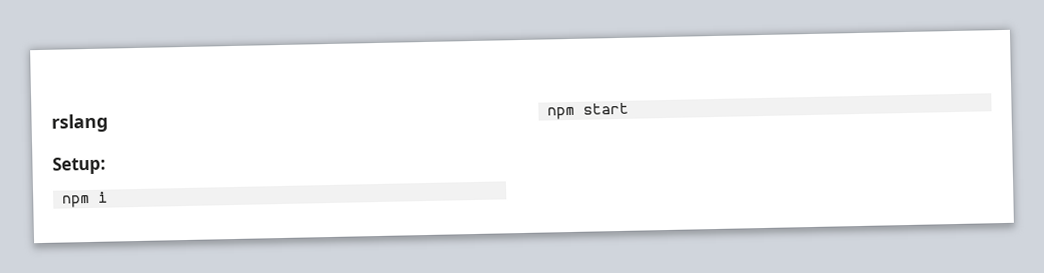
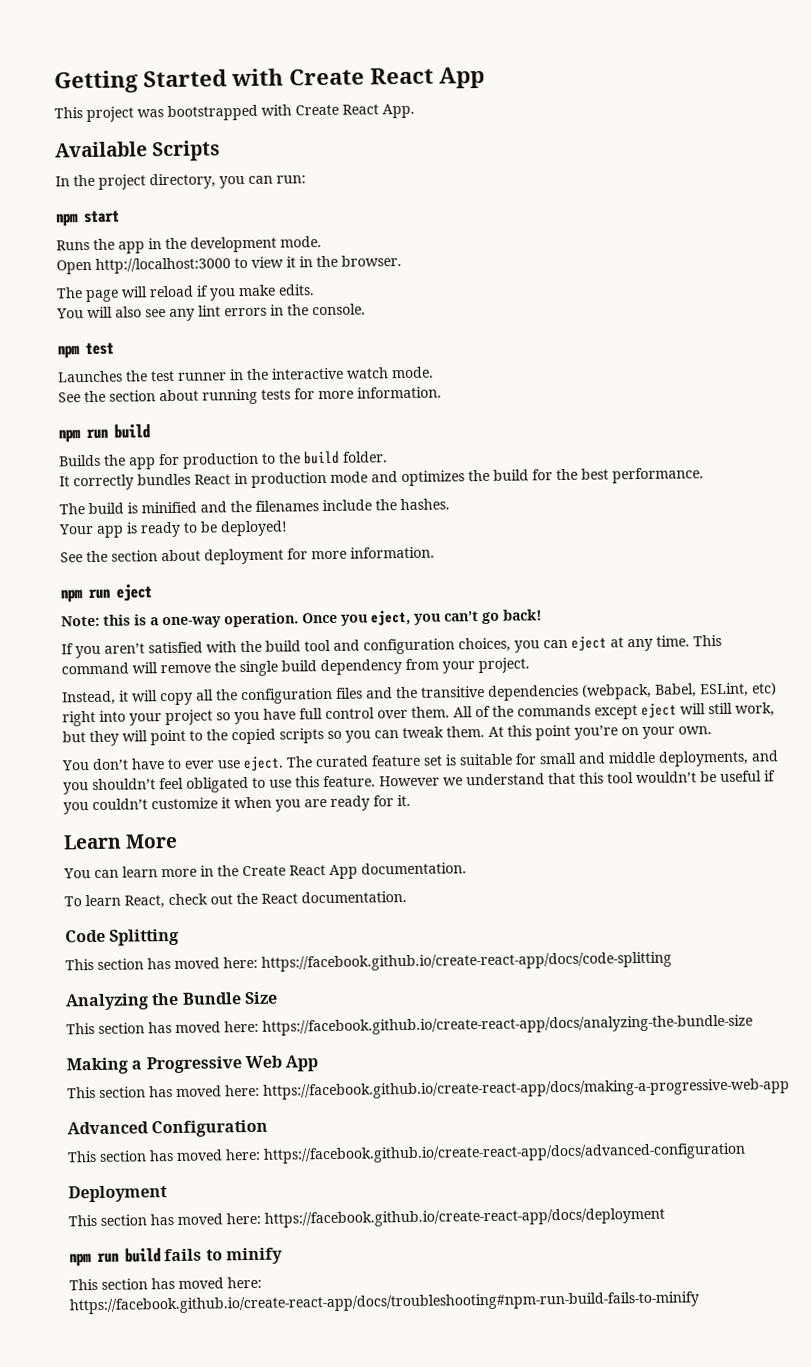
- rslang
- Setup:
- npm i
+ Getting Started with Create React App
+ This project was bootstrapped with Create React App.
+ Available Scripts
+ In the project directory, you can run:
  npm start
+ Runs the app in the development mode.
+ Open http://localhost:3000 to view it in the browser.
+ The page will reload if you make edits.
+ You will also see any lint errors in the console.
+ npm test
+ Launches the test runner in the interactive watch mode.
+ See the section about running tests for more information.
+ npm run build
+ Builds the app for production to the build folder.
+ It correctly bundles React in production mode and optimizes the build for the best performance.
+ The build is minified and the filenames include the hashes.
+ Your app is ready to be deployed!
+ See the section about deployment for more information.
+ npm run eject
+ Note: this is a one-way operation. Once you eject, you can’t go back!
+ If you aren’t satisfied with the build tool and configuration choices, you can eject at any time. This command will remove the single build dependency from your project.
+ Instead, it will copy all the configuration files and the transitive dependencies (webpack, Babel, ESLint, etc) right into your project so you have full control over them. All of the commands except eject will still work, but they will point to the copied scripts so you can tweak them. At this point you’re on your own.
+ You don’t have to ever use eject. The curated feature set is suitable for small and middle deployments, and you shouldn’t feel obligated to use this feature. However we understand that this tool wouldn’t be useful if you couldn’t customize it when you are ready for it.
+ Learn More
+ You can learn more in the Create React App documentation.
+ To learn React, check out the React documentation.
+ Code Splitting
+ This section has moved here: https://facebook.github.io/create-react-app/docs/code-splitting
+ Analyzing the Bundle Size
+ This section has moved here: https://facebook.github.io/create-react-app/docs/analyzing-the-bundle-size
+ Making a Progressive Web App
+ This section has moved here: https://facebook.github.io/create-react-app/docs/making-a-progressive-web-app
+ Advanced Configuration
+ This section has moved here: https://facebook.github.io/create-react-app/docs/advanced-configuration
+ Deployment
+ This section has moved here: https://facebook.github.io/create-react-app/docs/deployment
+ npm run build fails to minify
+ This section has moved here: https://facebook.github.io/create-react-app/docs/troubleshooting#npm-run-build-fails-to-minify

